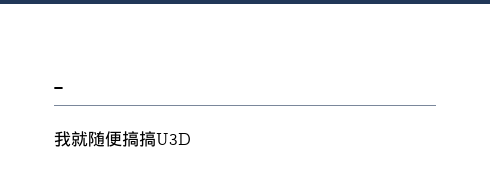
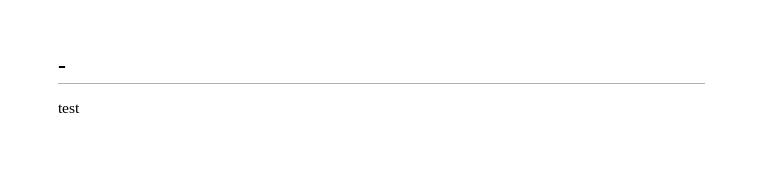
- 我就随便搞搞U3D
+ test

